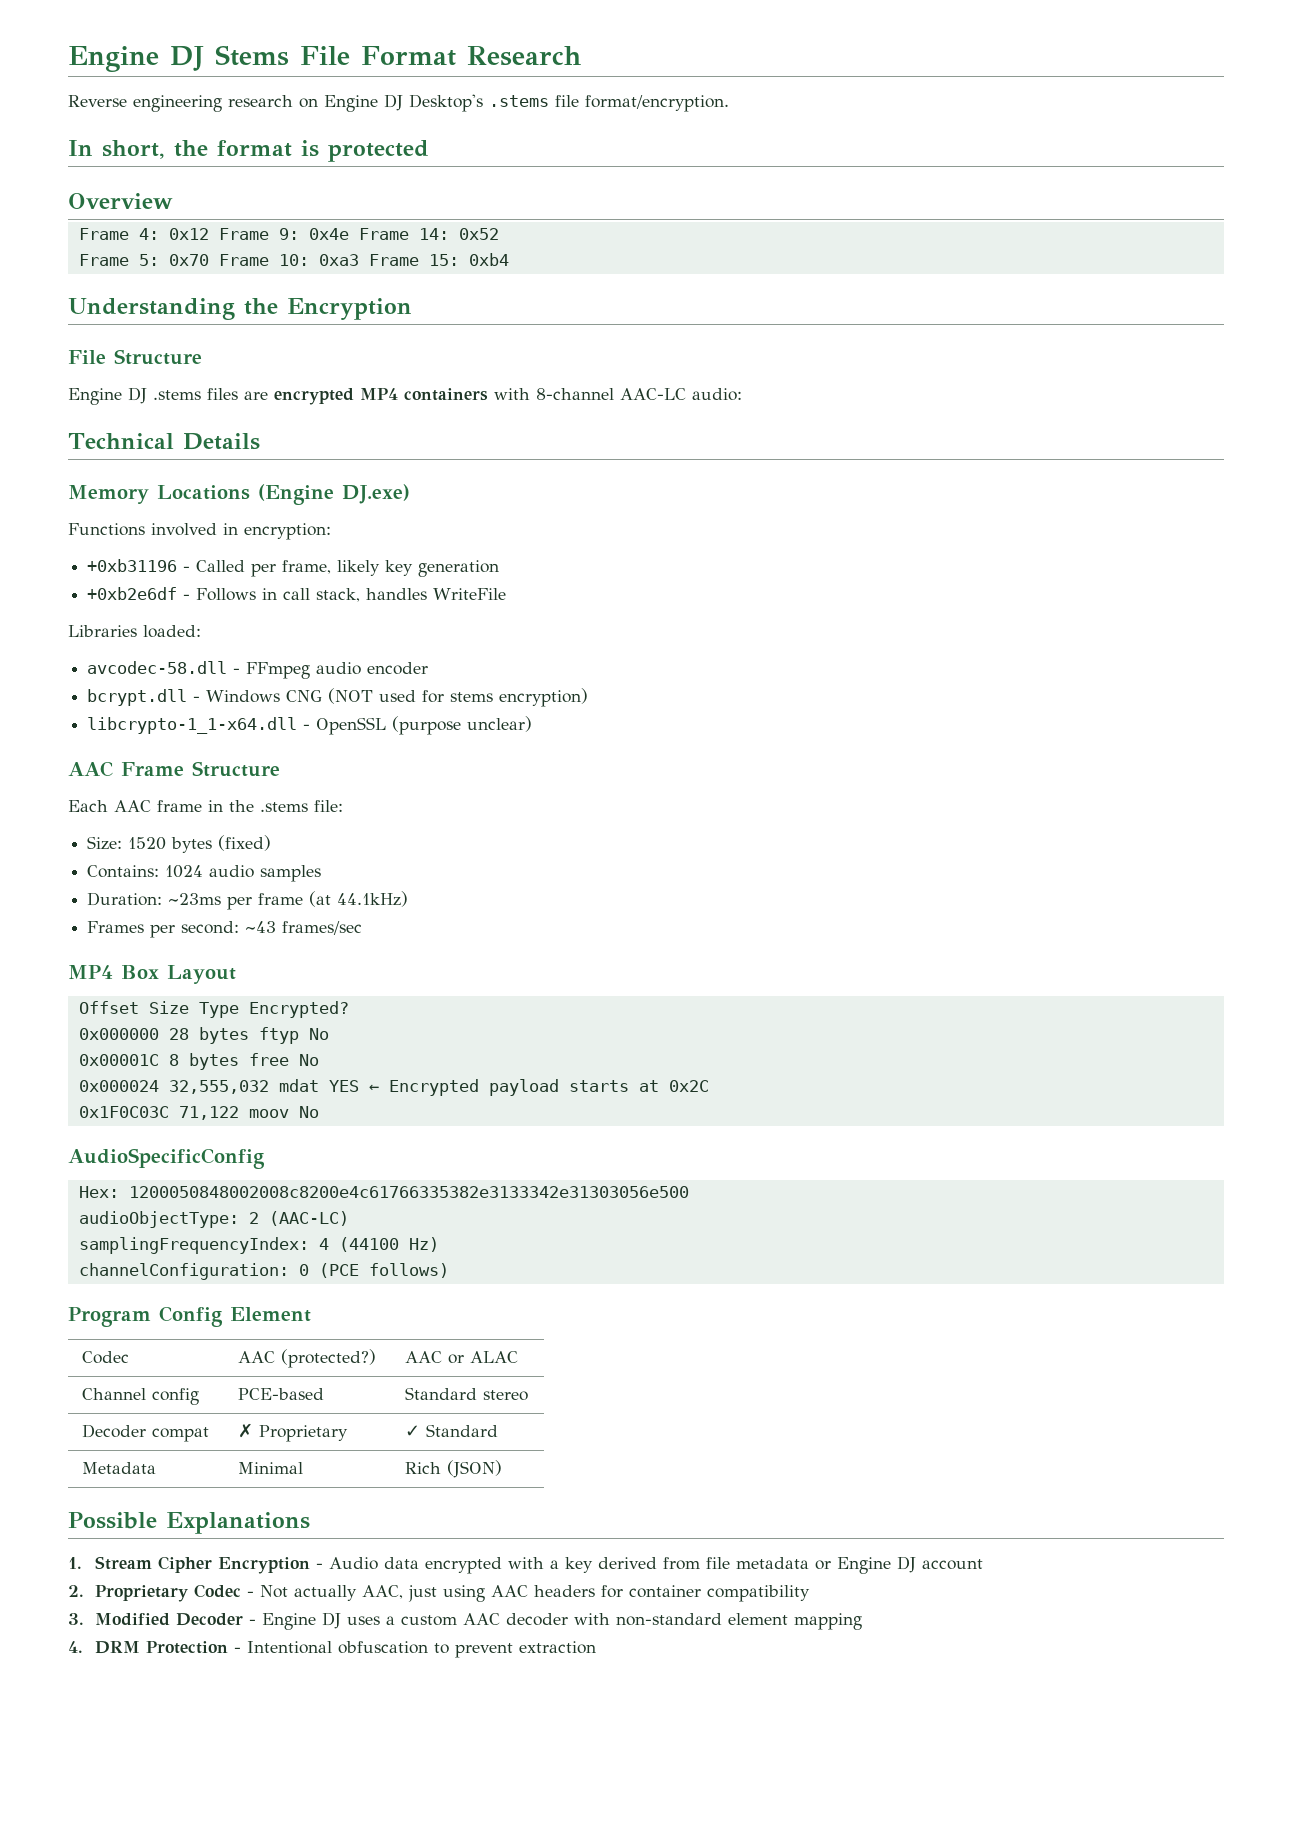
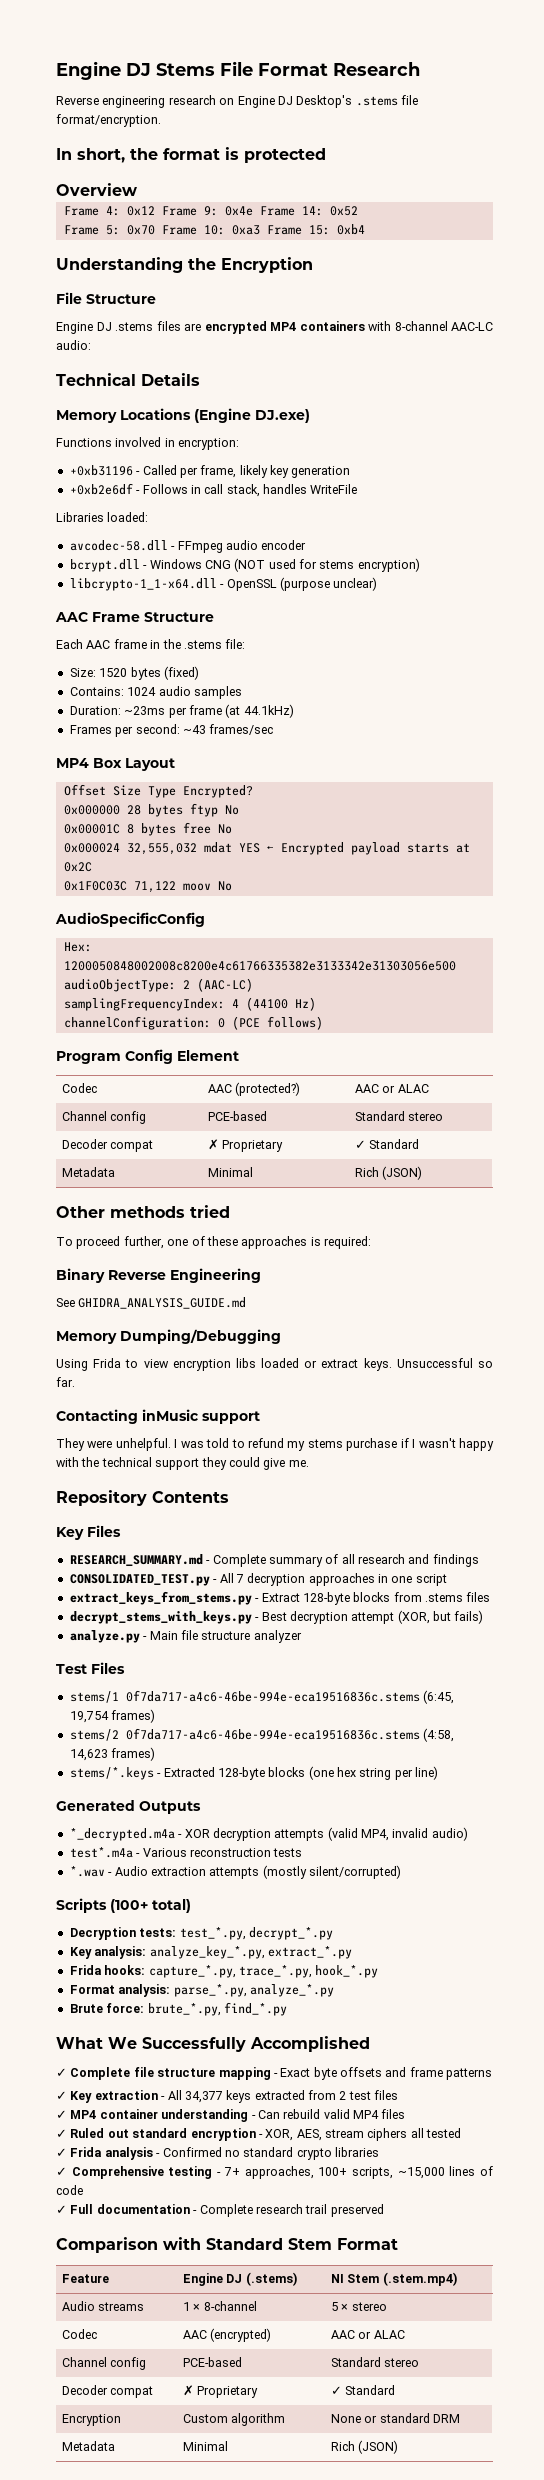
- Possible Explanations
- 1. Stream Cipher Encryption - Audio data encrypted with a key derived from file metadata or Engine DJ account
- 2. Proprietary Codec - Not actually AAC, just using AAC headers for container compatibility
- 3. Modified Decoder - Engine DJ uses a custom AAC decoder with non-standard element mapping
- 4. DRM Protection - Intentional obfuscation to prevent extraction
+ Other methods tried
+ To proceed further, one of these approaches is required:
+ Binary Reverse Engineering
+ See GHIDRA_ANALYSIS_GUIDE.md
+ Memory Dumping/Debugging
+ Using Frida to view encryption libs loaded or extract keys. Unsuccessful so far.
+ Contacting inMusic support
+ They were unhelpful. I was told to refund my stems purchase if I wasn't happy with the technical support they could give me.
+ Repository Contents
+ Key Files
+ RESEARCH_SUMMARY.md - Complete summary of all research and findings
+ CONSOLIDATED_TEST.py - All 7 decryption approaches in one script
+ extract_keys_from_stems.py - Extract 128-byte blocks from .stems files
+ decrypt_stems_with_keys.py - Best decryption attempt (XOR, but fails)
+ analyze.py - Main file structure analyzer
+ Test Files
+ stems/1 0f7da717-a4c6-46be-994e-eca19516836c.stems (6:45, 19,754 frames)
+ stems/2 0f7da717-a4c6-46be-994e-eca19516836c.stems (4:58, 14,623 frames)
+ stems/*.keys - Extracted 128-byte blocks (one hex string per line)
+ Generated Outputs
+ *_decrypted.m4a - XOR decryption attempts (valid MP4, invalid audio)
+ test*.m4a - Various reconstruction tests
+ *.wav - Audio extraction attempts (mostly silent/corrupted)
+ Scripts (100+ total)
+ Decryption tests: test_*.py, decrypt_*.py
+ Key analysis: analyze_key_*.py, extract_*.py
+ Frida hooks: capture_*.py, trace_*.py, hook_*.py
+ Format analysis: parse_*.py, analyze_*.py
+ Brute force: brute_*.py, find_*.py
+ What We Successfully Accomplished
+ ✓ Complete file structure mapping - Exact byte offsets and frame patterns
+ ✓ Key extraction - All 34,377 keys extracted from 2 test files
+ ✓ MP4 container understanding - Can rebuild valid MP4 files
+ ✓ Ruled out standard encryption - XOR, AES, stream ciphers all tested
+ ✓ Frida analysis - Confirmed no standard crypto libraries
+ ✓ Comprehensive testing - 7+ approaches, 100+ scripts, ~15,000 lines of code
+ ✓ Full documentation - Complete research trail preserved
+ Comparison with Standard Stem Format
+ Feature | Engine DJ (.stems) | NI Stem (.stem.mp4)
+ Audio streams | 1 × 8-channel | 5 × stereo
+ Codec | AAC (encrypted) | AAC or ALAC
+ Channel config | PCE-based | Standard stereo
+ Decoder compat | ✗ Proprietary | ✓ Standard
+ Encryption | Custom algorithm | None or standard DRM
+ Metadata | Minimal | Rich (JSON)

